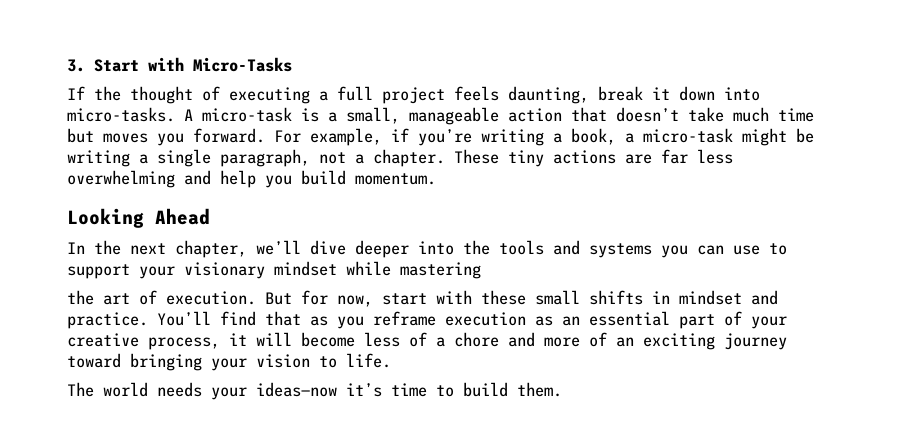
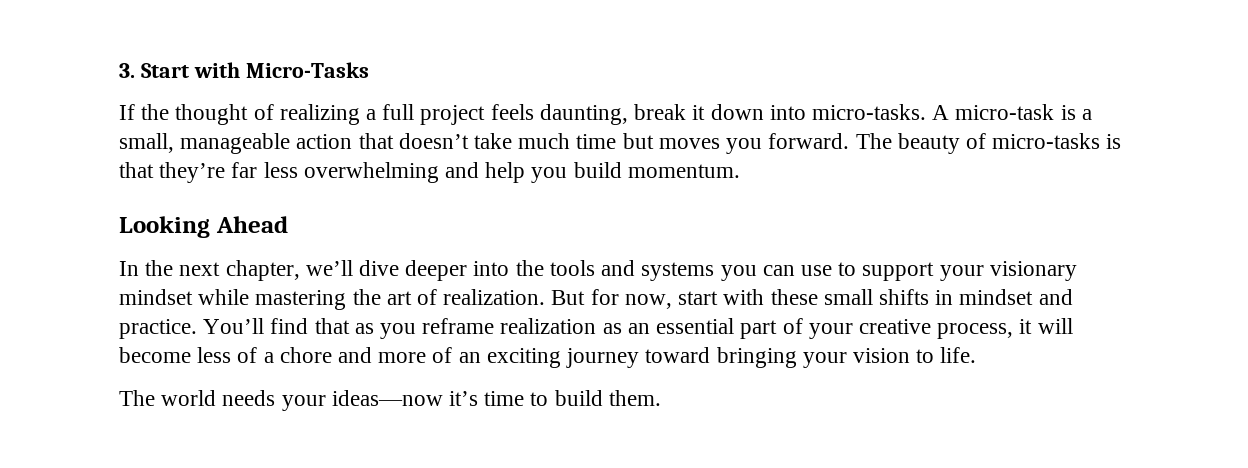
- If the thought of executing a full project feels daunting, break it down into micro-tasks.
+ If the thought of realizing a full project feels daunting, break it down into micro-tasks.
- For example, if you’re writing a book, a micro-task might be writing a single paragraph, not a chapter. These tiny actions are far less overwhelming and help you build momentum.
+ The beauty of micro-tasks is that they’re far less overwhelming and help you build momentum.
- In the next chapter, we’ll dive deeper into the tools and systems you can use to support your visionary mindset while mastering
- the art of execution.
+ In the next chapter, we’ll dive deeper into the tools and systems you can use to support your visionary mindset while mastering the art of realization.
- You’ll find that as you reframe execution as an essential part of your creative process, it will become less of a chore and more of an exciting journey toward bringing your vision to life.
+ You’ll find that as you reframe realization as an essential part of your creative process, it will become less of a chore and more of an exciting journey toward bringing your vision to life.

